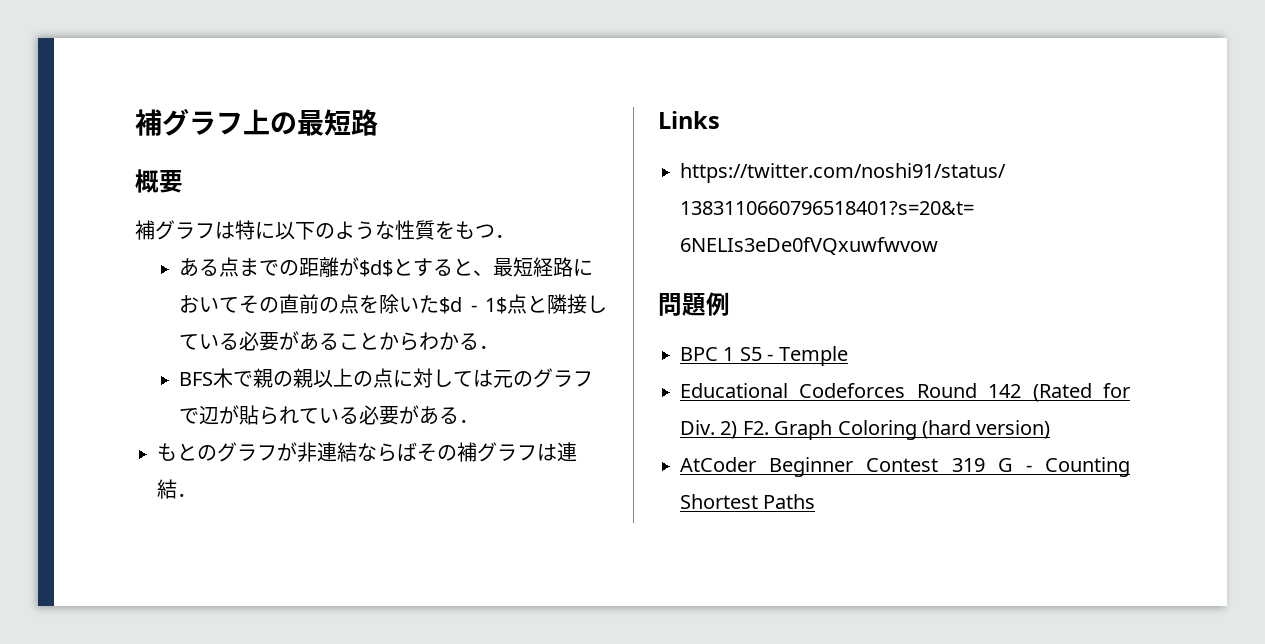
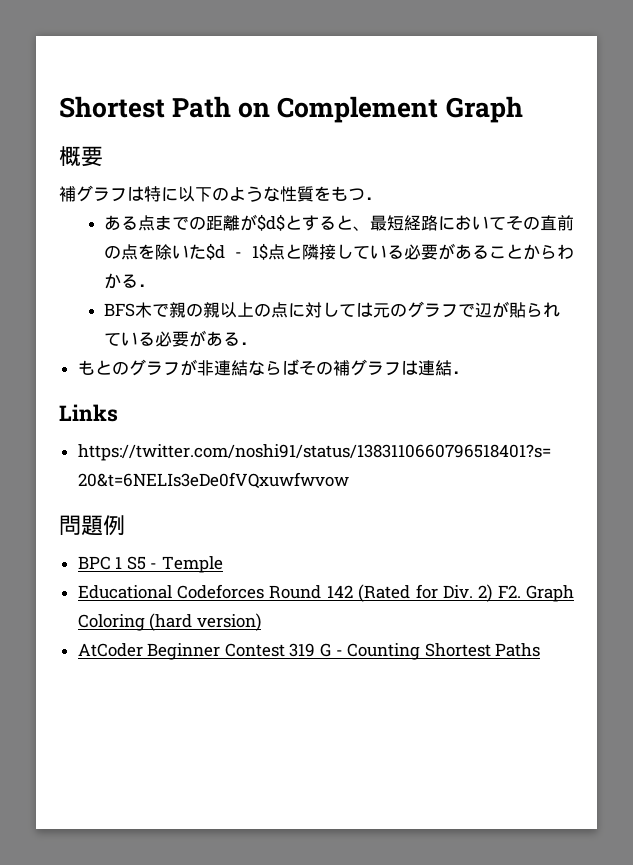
- 補グラフ上の最短路
+ Shortest Path on Complement Graph

